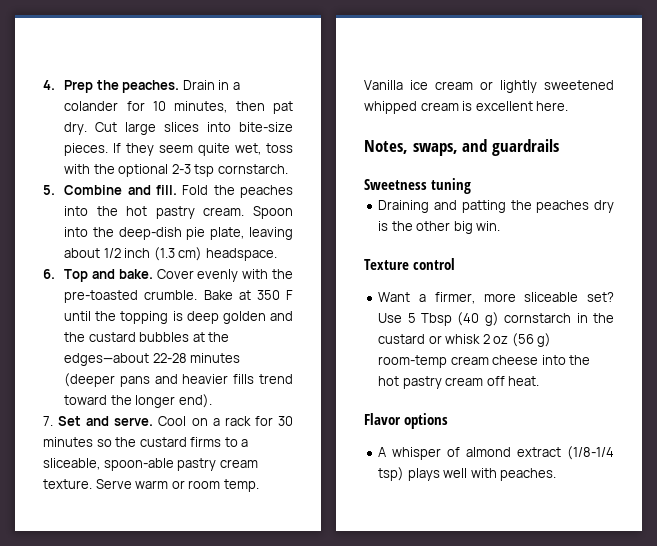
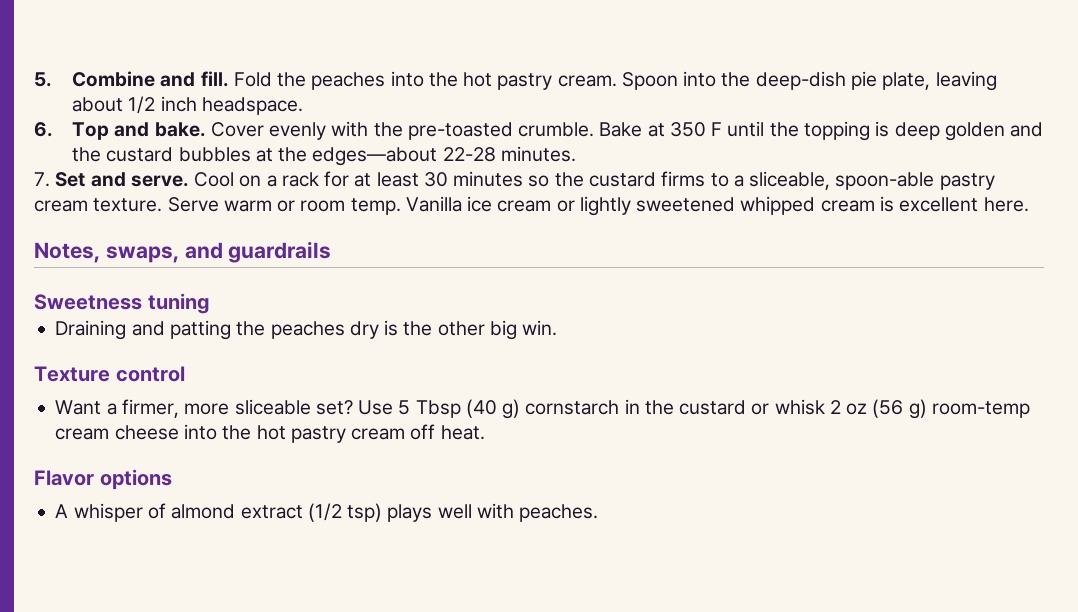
- 4. Prep the peaches. Drain in a colander for 10 minutes, then pat dry. Cut large slices into bite-size pieces. If they seem quite wet, toss with the optional 2-3 tsp cornstarch.
- Spoon into the deep-dish pie plate, leaving about 1/2 inch (1.3 cm) headspace.
+ Spoon into the deep-dish pie plate, leaving about 1/2 inch headspace.
- Bake at 350 F until the topping is deep golden and the custard bubbles at the edges—about 22-28 minutes (deeper pans and heavier fills trend toward the longer end).
+ Bake at 350 F until the topping is deep golden and the custard bubbles at the edges—about 22-28 minutes.
- Cool on a rack for 30 minutes so the custard firms to a sliceable, spoon-able pastry cream texture.
+ Cool on a rack for at least 30 minutes so the custard firms to a sliceable, spoon-able pastry cream texture.
- A whisper of almond extract (1/8-1/4 tsp) plays well with peaches.
+ A whisper of almond extract (1/2 tsp) plays well with peaches.

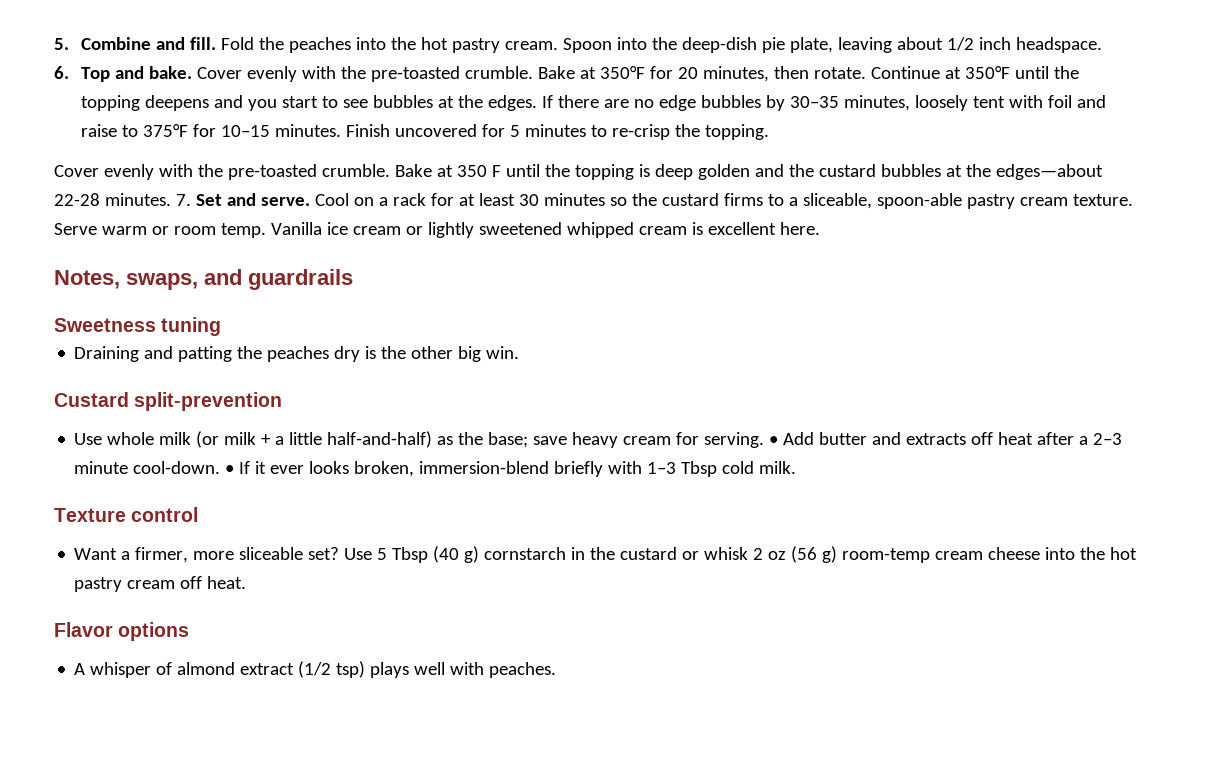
- Bake at 350 F until the topping is deep golden and the custard bubbles at the edges—about 22-28 minutes.
- 7. Set and serve.
+ Bake at 350°F for 20 minutes, then rotate. Continue at 350°F until the topping deepens and you start to see bubbles at the edges. If there are no edge bubbles by 30–35 minutes, loosely tent with foil and raise to 375°F for 10–15 minutes. Finish uncovered for 5 minutes to re‑crisp the topping.
+ Cover evenly with the pre-toasted crumble. Bake at 350 F until the topping is deep golden and the custard bubbles at the edges—about 22-28 minutes. 7. Set and serve.
+ Custard split‑prevention
+ Use whole milk (or milk + a little half‑and‑half) as the base; save heavy cream for serving. • Add butter and extracts off heat after a 2–3 minute cool‑down. • If it ever looks broken, immersion‑blend briefly with 1–3 Tbsp cold milk.

